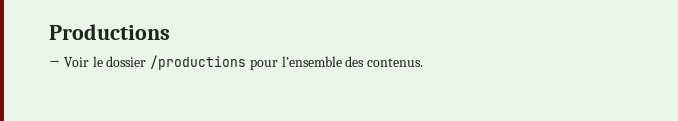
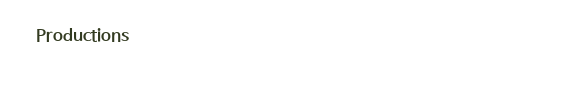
- → Voir le dossier /productions pour l’ensemble des contenus.

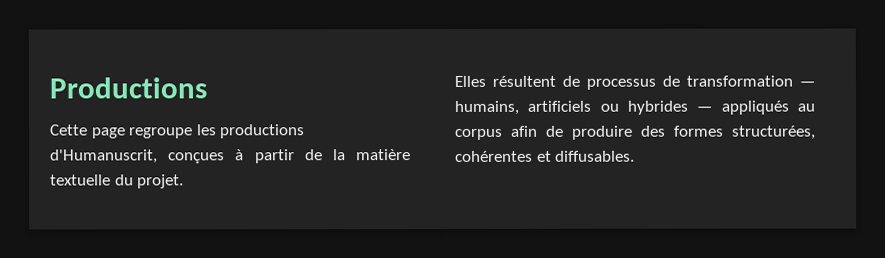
+ Cette page regroupe les productions d'Humanuscrit, conçues à partir de la matière textuelle du projet.
+ Elles résultent de processus de transformation — humains, artificiels ou hybrides — appliqués au corpus afin de produire des formes structurées, cohérentes et diffusables.

